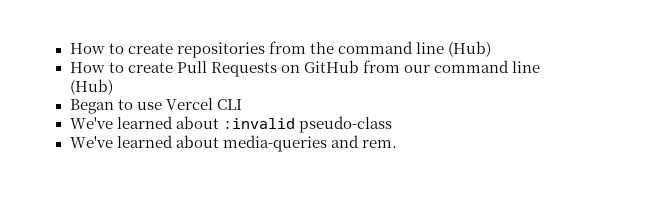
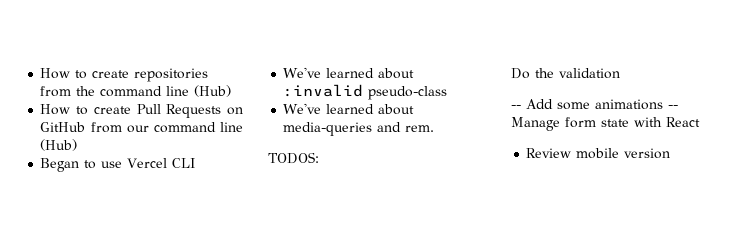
+ TODOS:
+ Do the validation
+ -- Add some animations -- Manage form state with React
+ Review mobile version

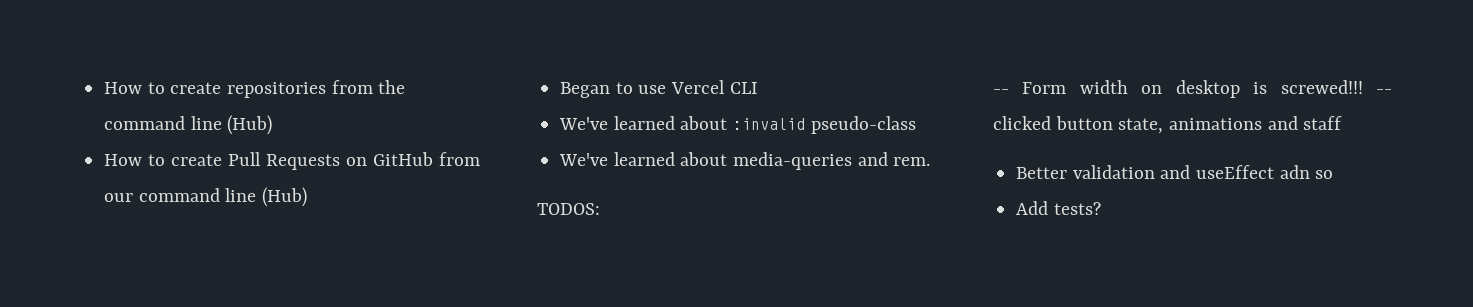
- Do the validation
- -- Add some animations -- Manage form state with React
- Review mobile version
+ -- Form width on desktop is screwed!!! -- clicked button state, animations and staff
+ Better validation and useEffect adn so
+ Add tests?

